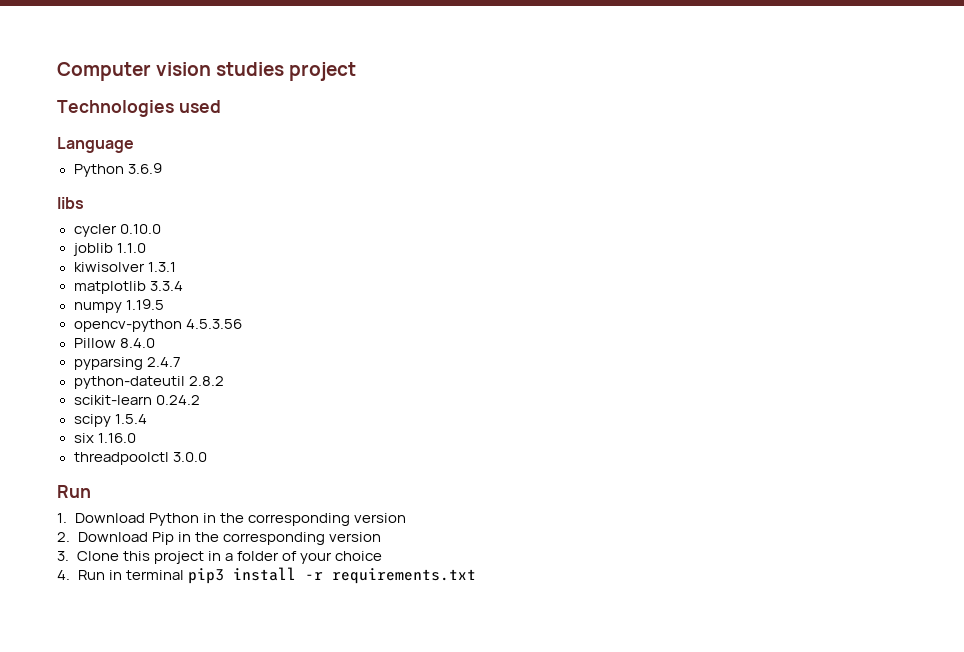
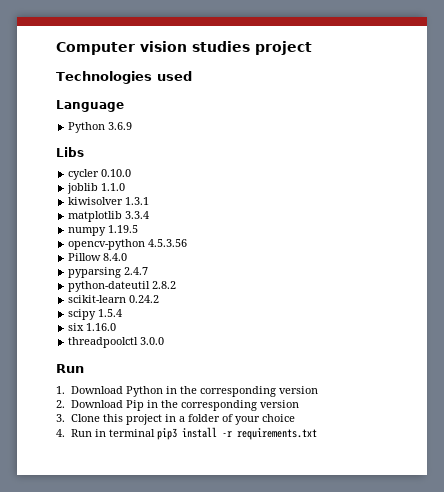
- libs
+ Libs

